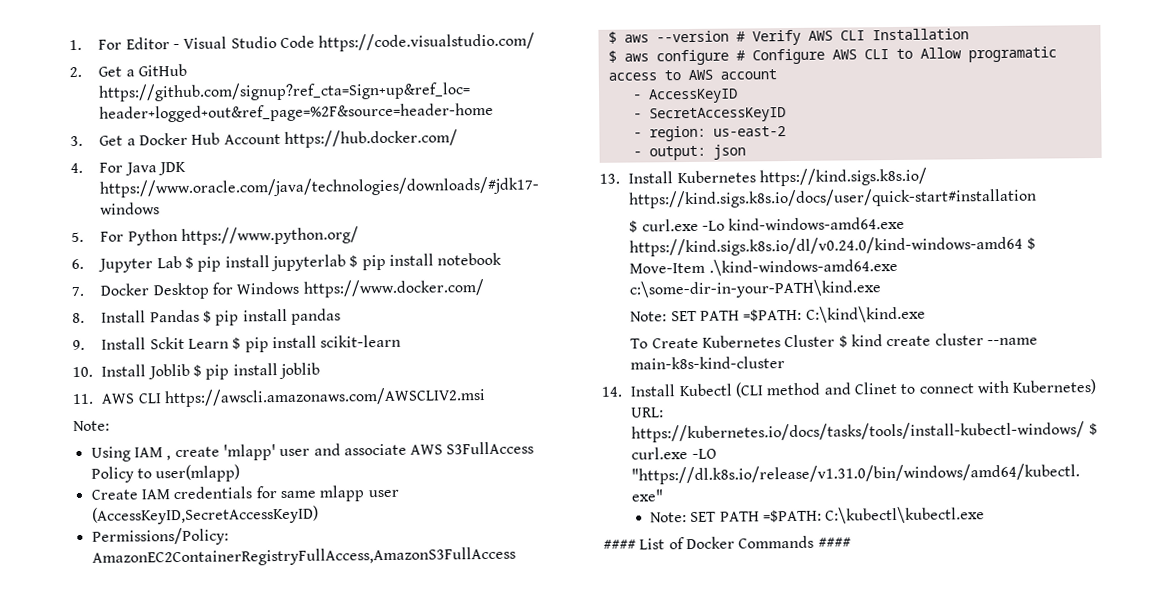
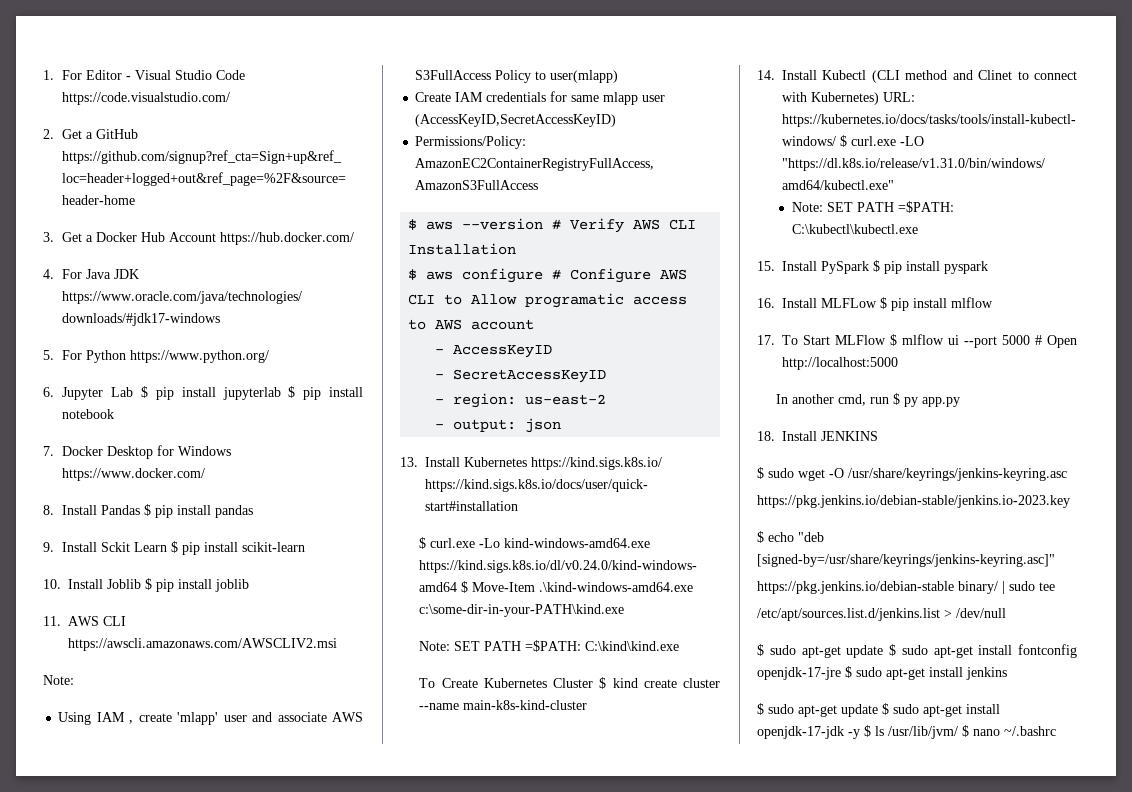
- #### List of Docker Commands ####
+ 15. Install PySpark $ pip install pyspark
+ 16. Install MLFLow $ pip install mlflow
+ 17. To Start MLFlow $ mlflow ui --port 5000 # Open http://localhost:5000
+ In another cmd, run $ py app.py
+ 18. Install JENKINS
+ $ sudo wget -O /usr/share/keyrings/jenkins-keyring.asc
+ https://pkg.jenkins.io/debian-stable/jenkins.io-2023.key
+ $ echo "deb [signed-by=/usr/share/keyrings/jenkins-keyring.asc]"
+ https://pkg.jenkins.io/debian-stable binary/ | sudo tee
+ /etc/apt/sources.list.d/jenkins.list > /dev/null
+ $ sudo apt-get update $ sudo apt-get install fontconfig openjdk-17-jre $ sudo apt-get install jenkins
+ $ sudo apt-get update $ sudo apt-get install openjdk-17-jdk -y $ ls /usr/lib/jvm/ $ nano ~/.bashrc

